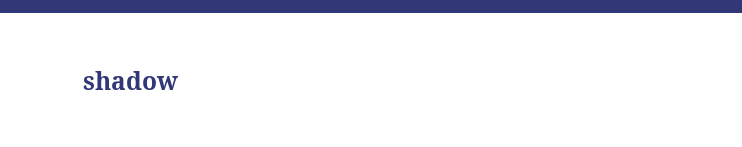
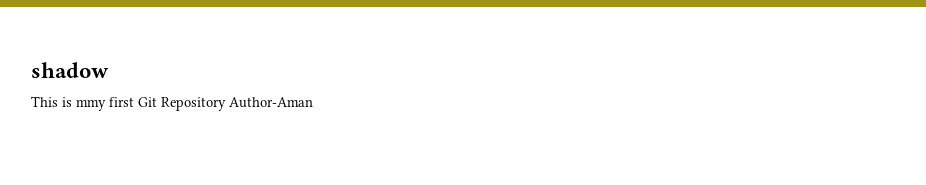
+ This is mmy first Git Repository Author-Aman

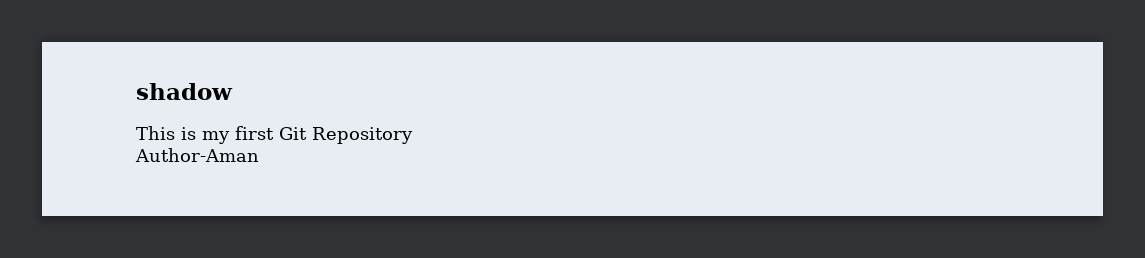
- This is mmy first Git Repository Author-Aman
+ This is my first Git Repository
+ Author-Aman

